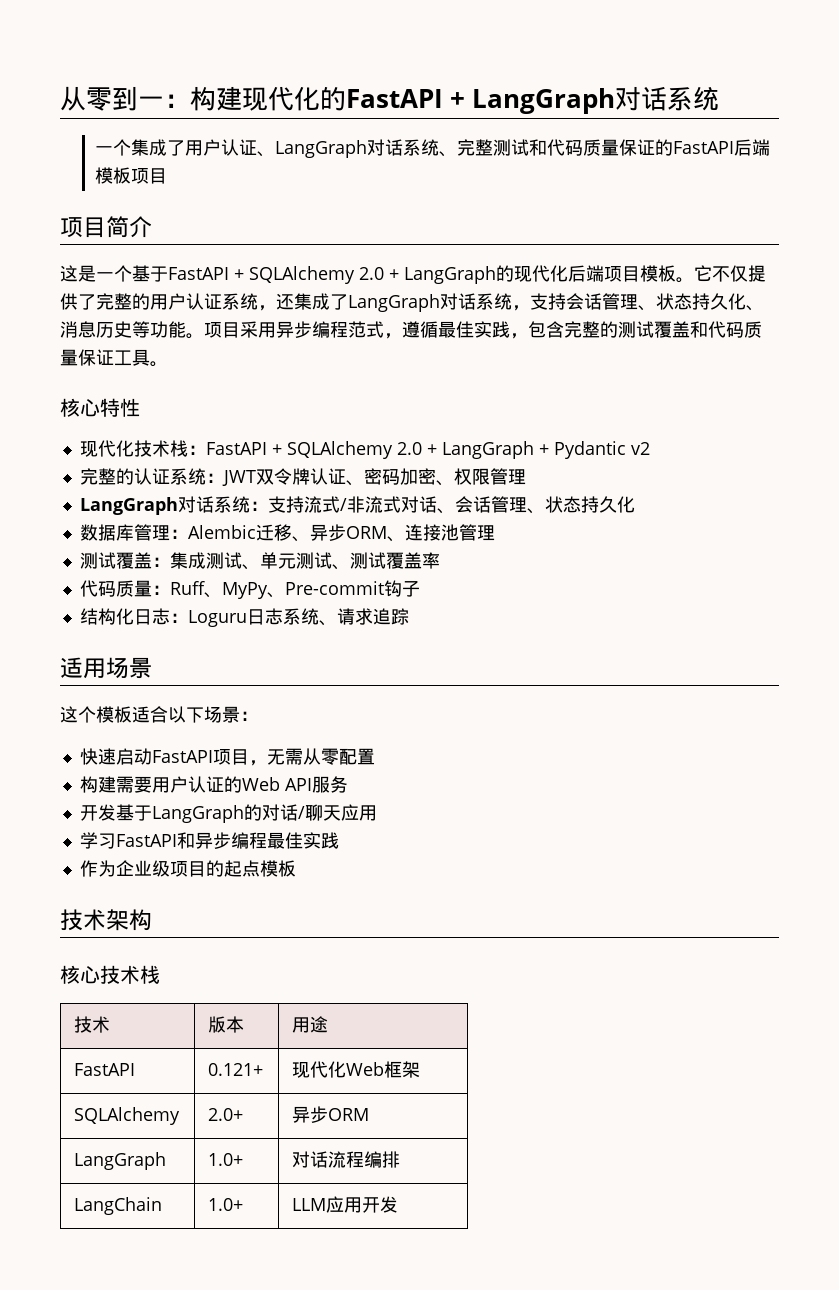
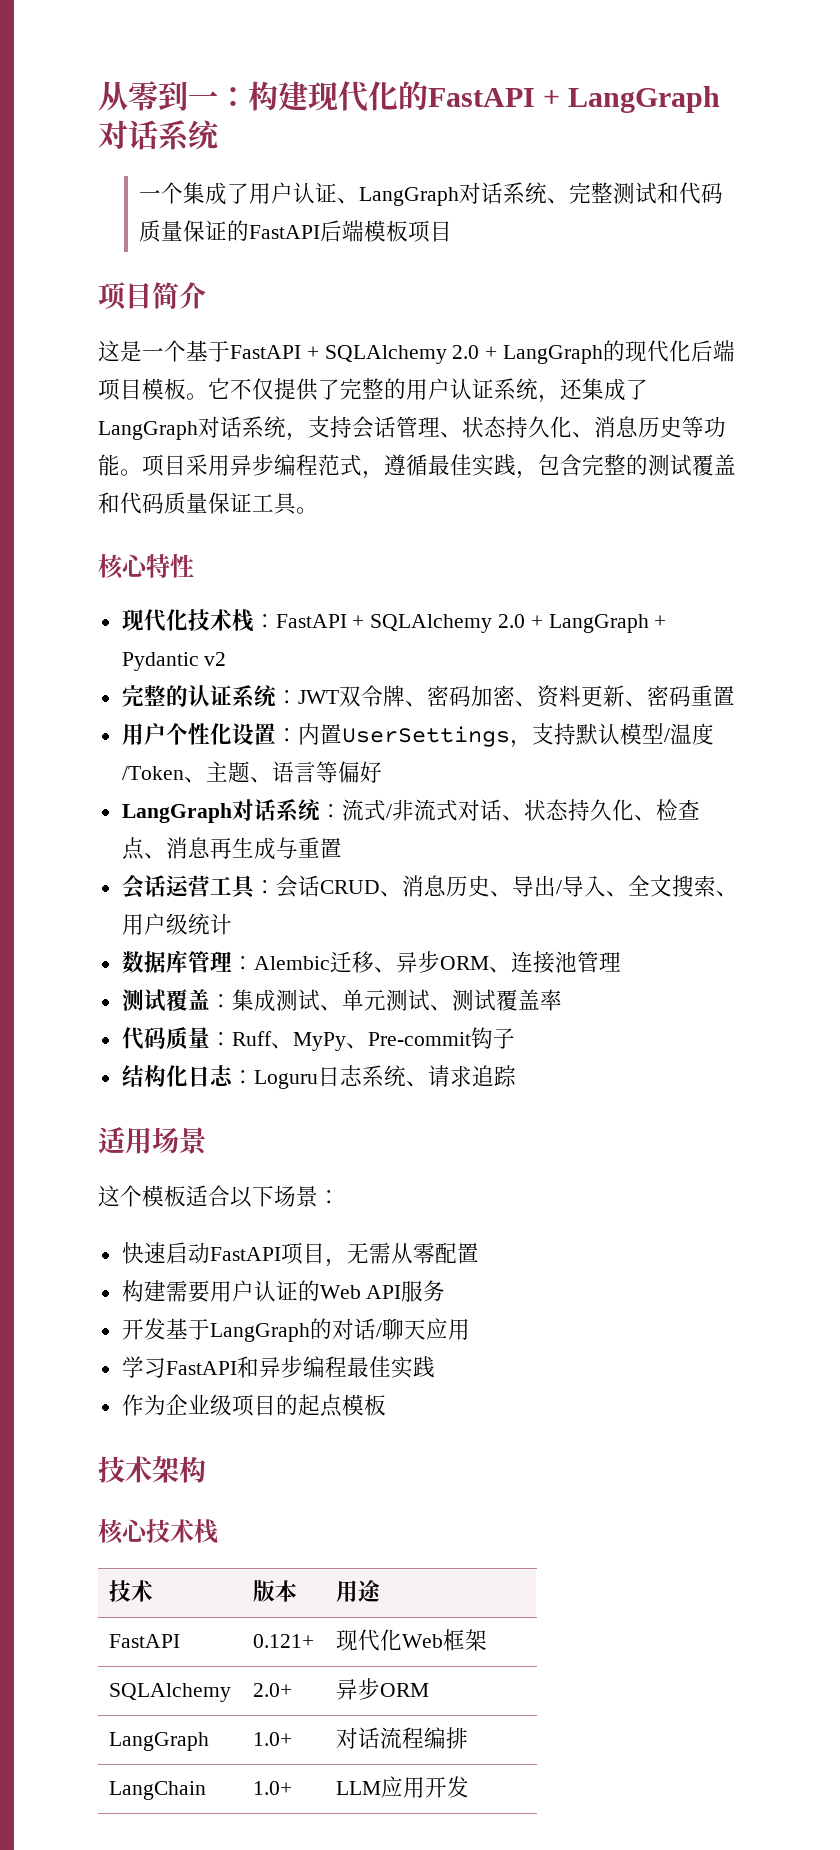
- 完整的认证系统：JWT双令牌认证、密码加密、权限管理
+ 完整的认证系统：JWT双令牌、密码加密、资料更新、密码重置
+ 用户个性化设置：内置UserSettings，支持默认模型/温度/Token、主题、语言等偏好
- LangGraph对话系统：支持流式/非流式对话、会话管理、状态持久化
+ LangGraph对话系统：流式/非流式对话、状态持久化、检查点、消息再生成与重置
+ 会话运营工具：会话CRUD、消息历史、导出/导入、全文搜索、用户级统计

